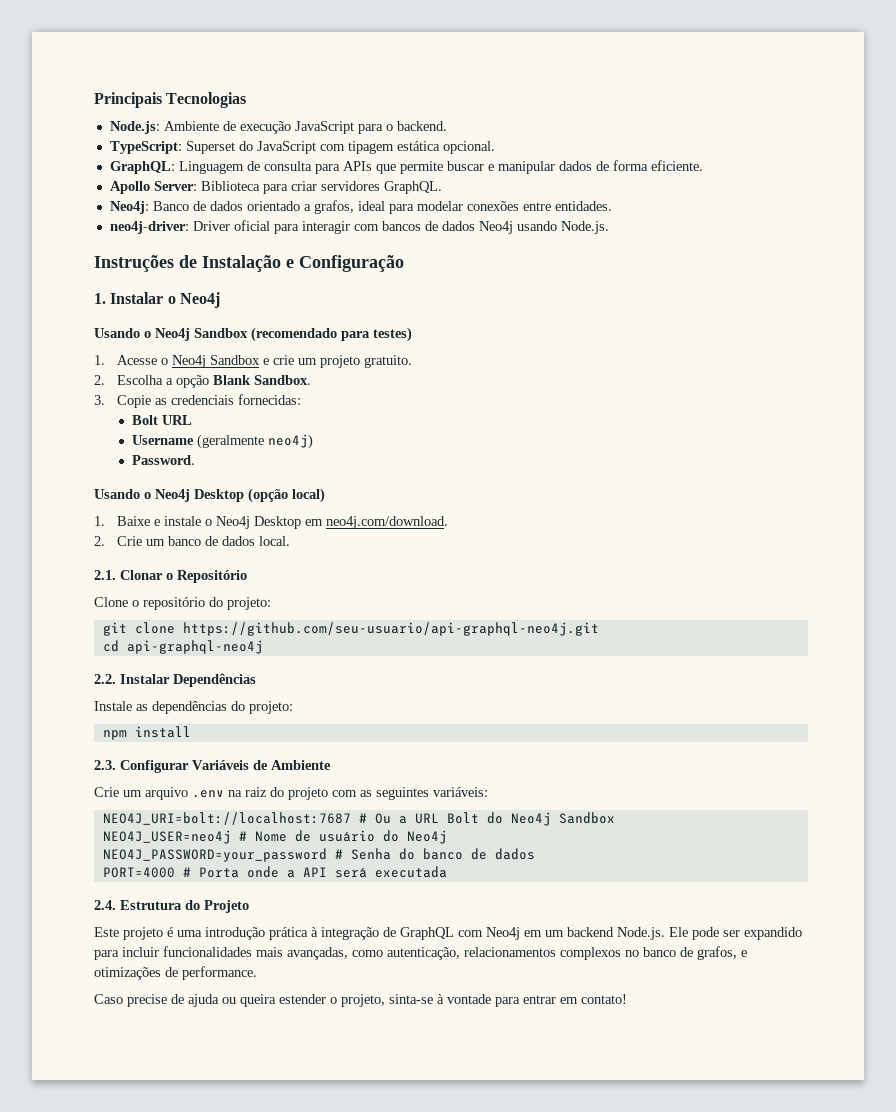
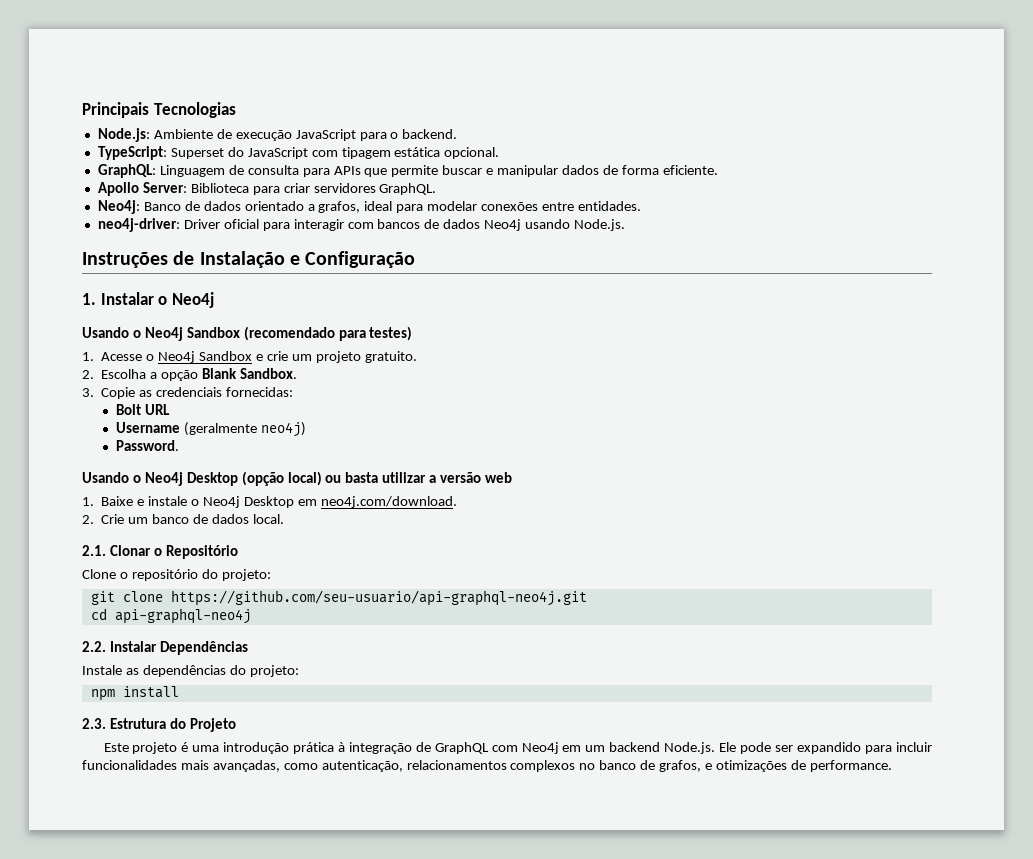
- Usando o Neo4j Desktop (opção local)
+ Usando o Neo4j Desktop (opção local) ou basta utilizar a versão web
- 2.3. Configurar Variáveis de Ambiente
- Crie um arquivo .env na raiz do projeto com as seguintes variáveis:
- NEO4J_URI=bolt://localhost:7687 # Ou a URL Bolt do Neo4j Sandbox
- NEO4J_USER=neo4j # Nome de usuário do Neo4j
- NEO4J_PASSWORD=your_password # Senha do banco de dados
- PORT=4000 # Porta onde a API será executada
- 2.4. Estrutura do Projeto
+ 2.3. Estrutura do Projeto
- Caso precise de ajuda ou queira estender o projeto, sinta-se à vontade para entrar em contato!

